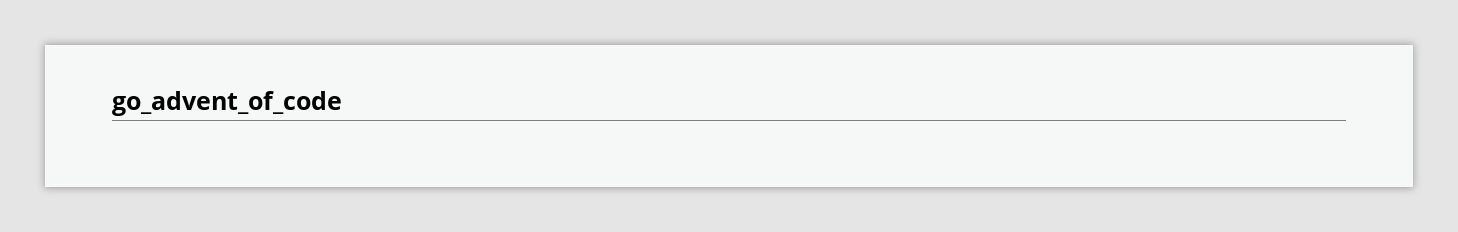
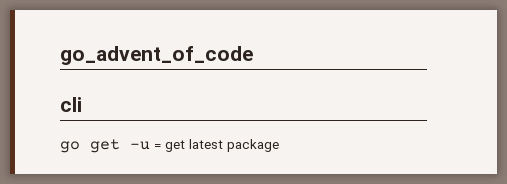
+ cli
+ go get -u = get latest package

